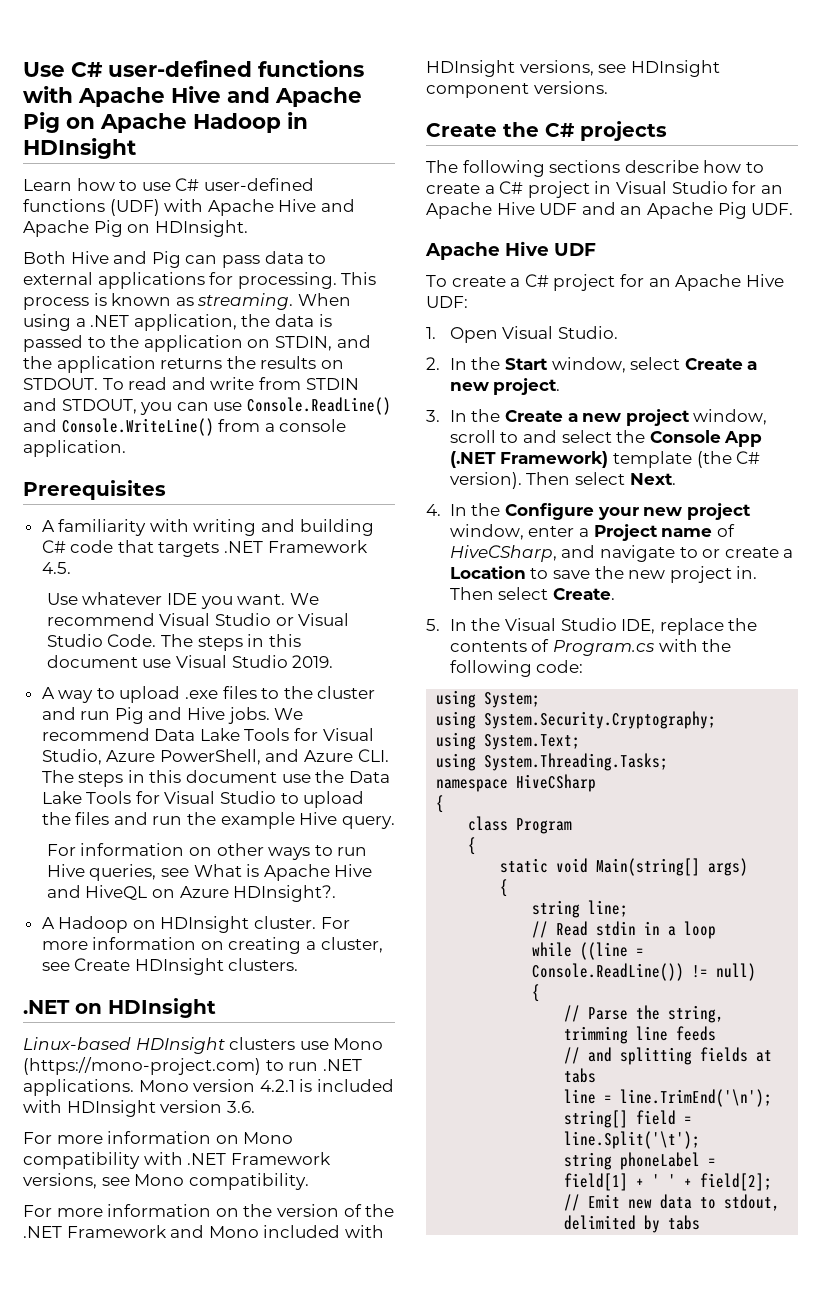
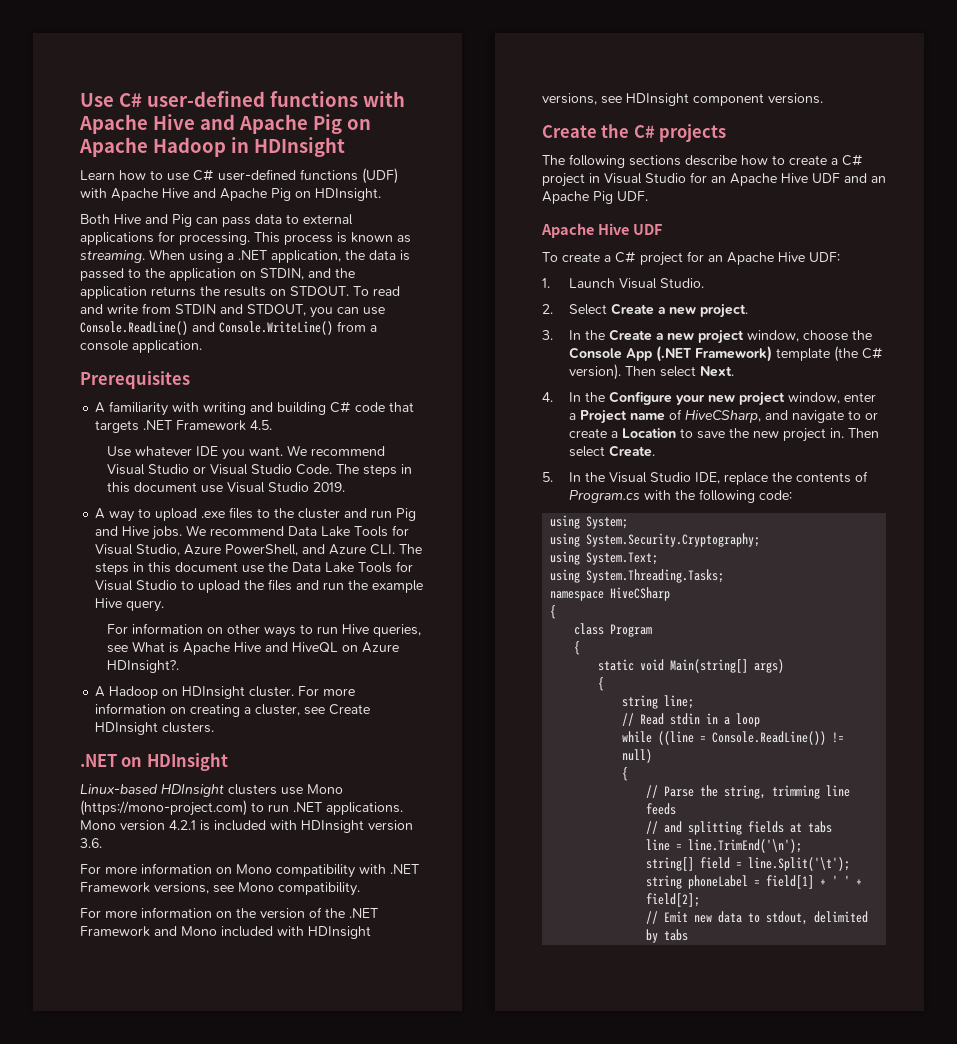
- 1. Open Visual Studio.
+ 1. Launch Visual Studio.
- 2. In the Start window, select Create a new project.
+ 2. Select Create a new project.
- 3. In the Create a new project window, scroll to and select the Console App (.NET Framework) template (the C# version).
+ 3. In the Create a new project window, choose the Console App (.NET Framework) template (the C# version).

